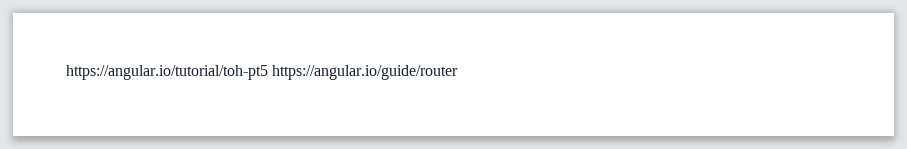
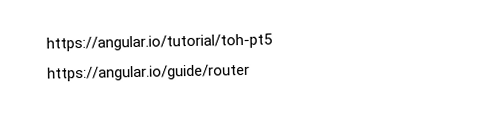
- https://angular.io/tutorial/toh-pt5 https://angular.io/guide/router
+ https://angular.io/tutorial/toh-pt5
+ https://angular.io/guide/router

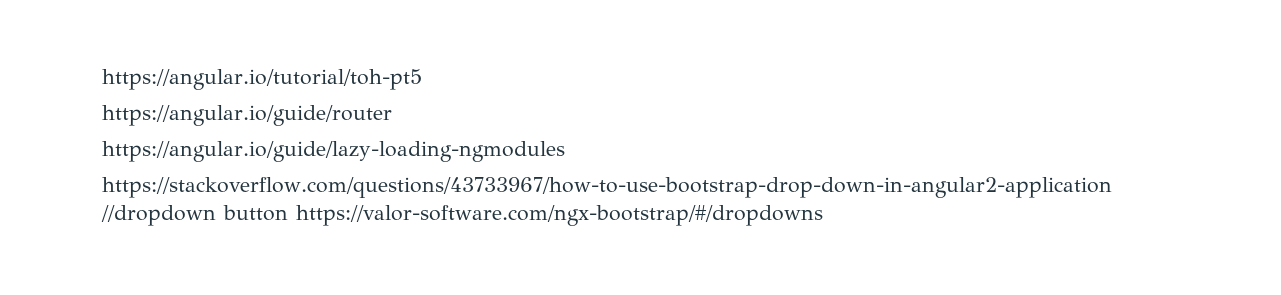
+ https://angular.io/guide/lazy-loading-ngmodules
+ https://stackoverflow.com/questions/43733967/how-to-use-bootstrap-drop-down-in-angular2-application //dropdown button https://valor-software.com/ngx-bootstrap/#/dropdowns

